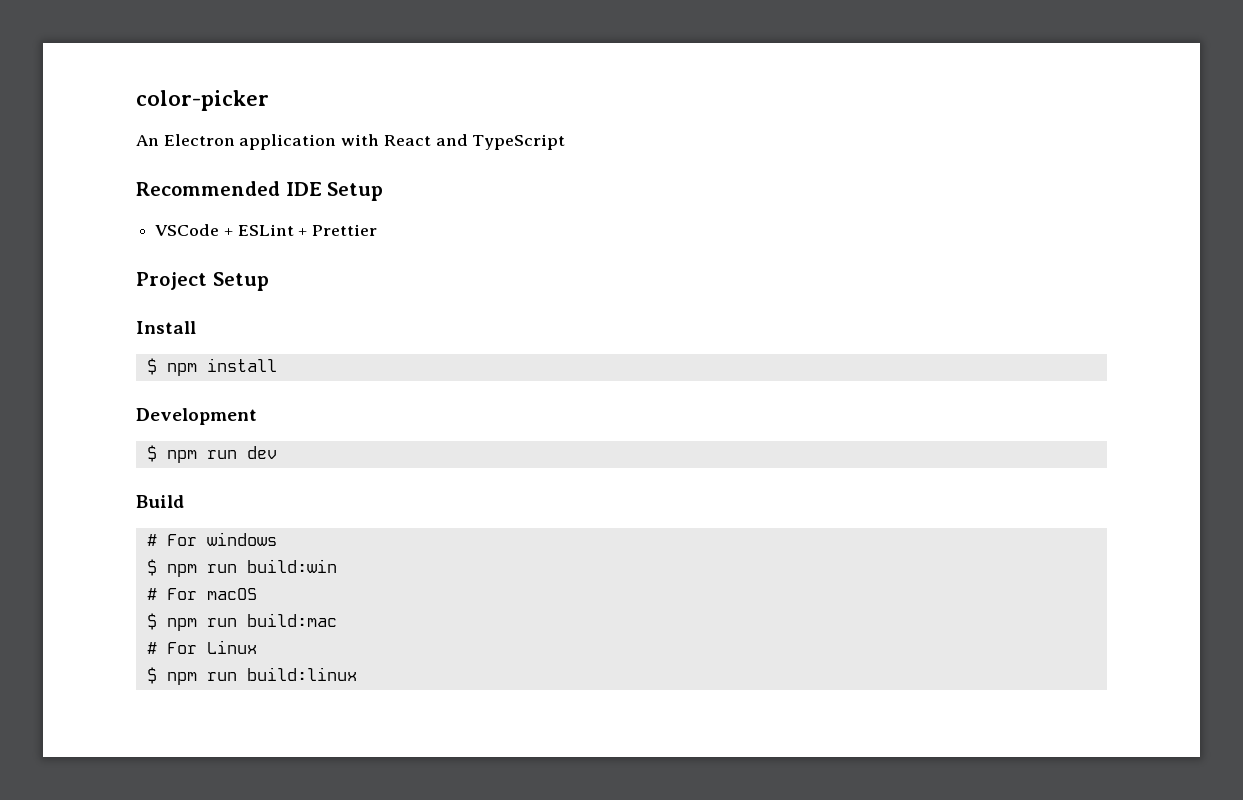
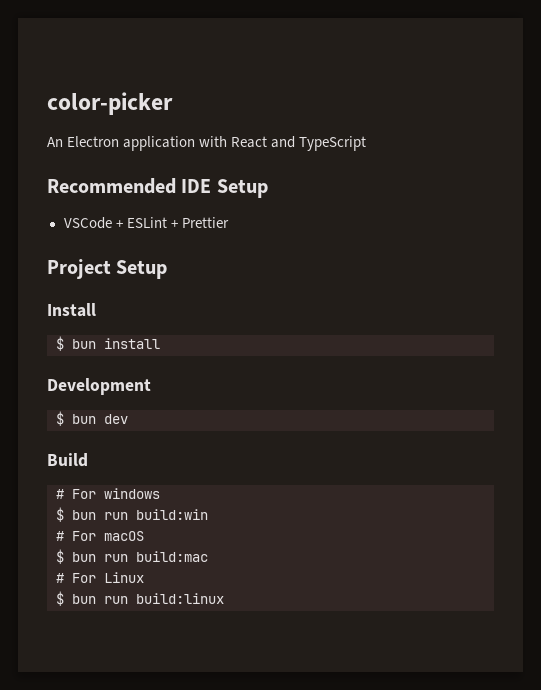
- $ npm install
+ $ bun install
- $ npm run dev
+ $ bun dev
- $ npm run build:win
+ $ bun run build:win
- $ npm run build:mac
+ $ bun run build:mac
- $ npm run build:linux
+ $ bun run build:linux

